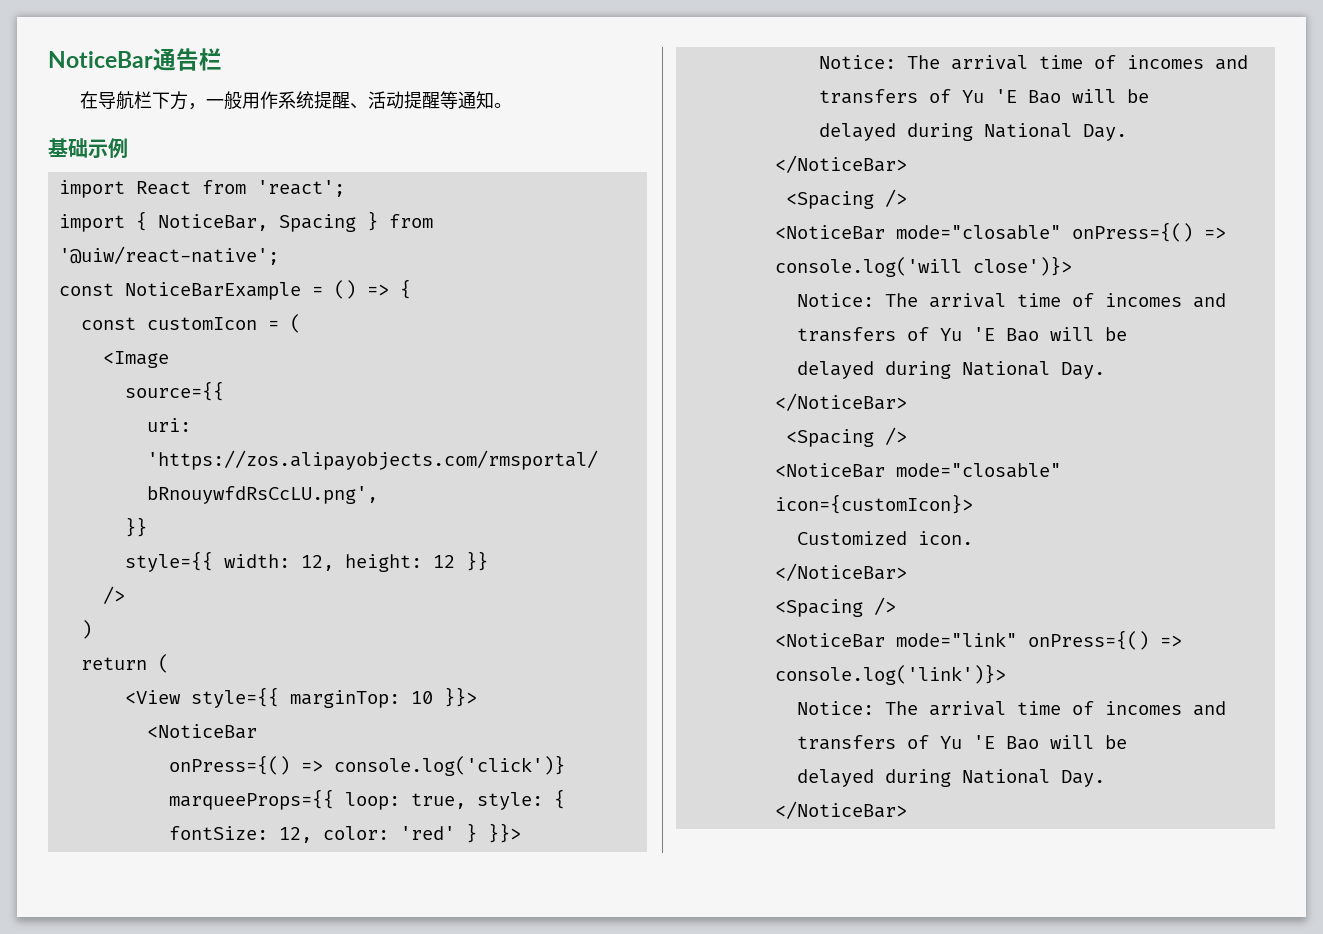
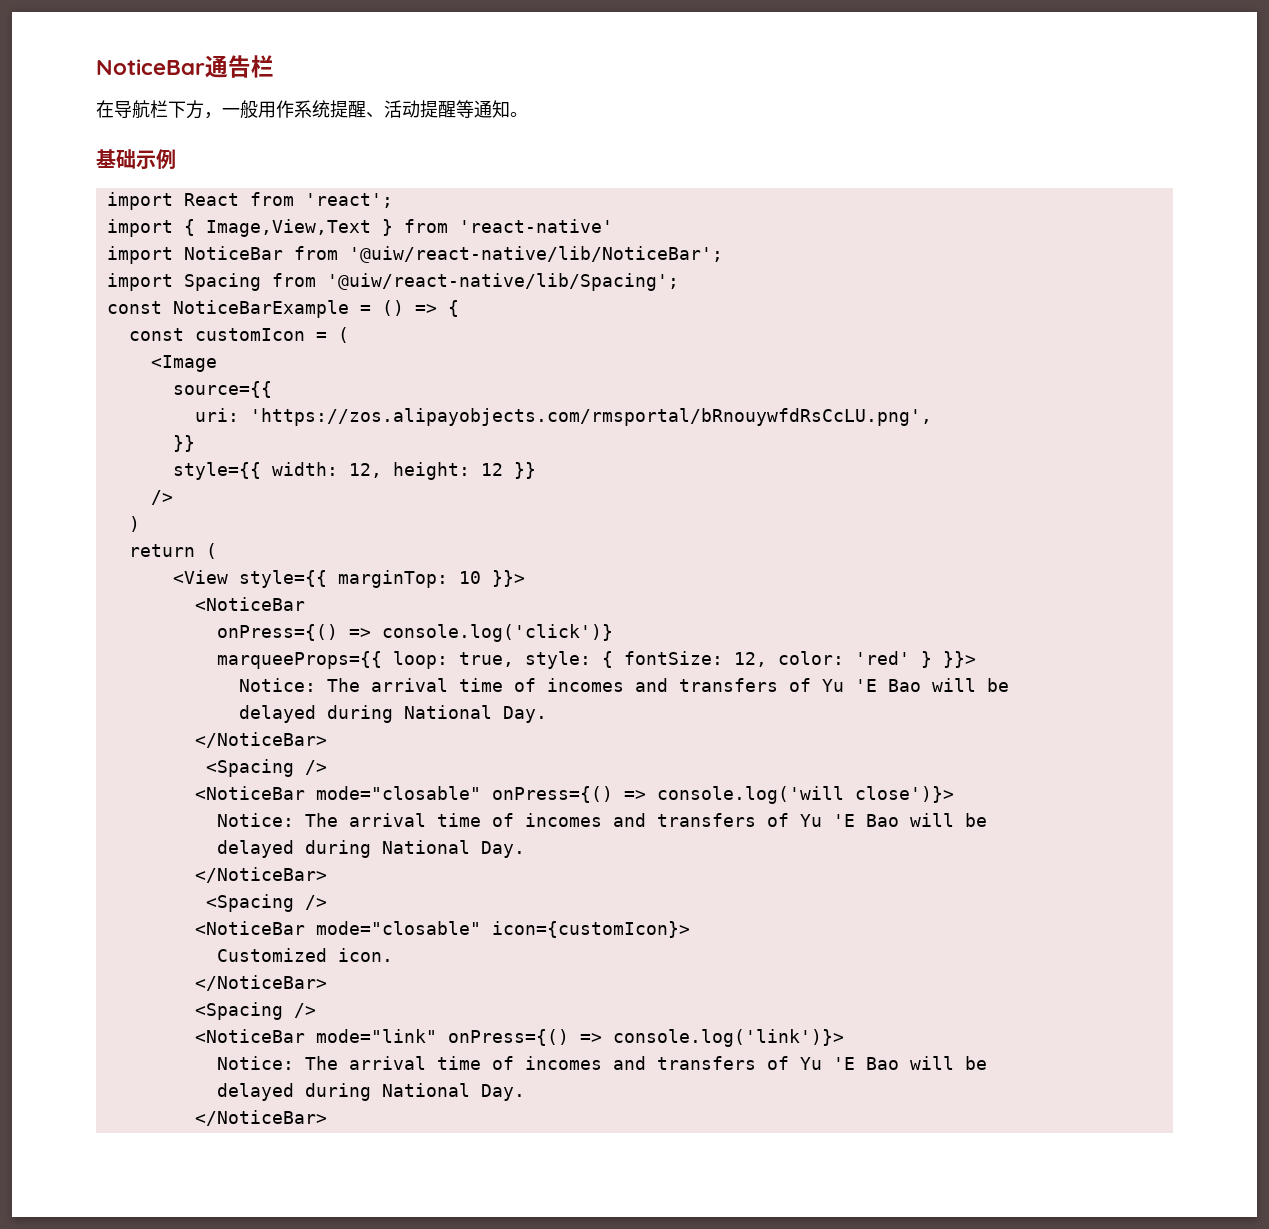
- import { NoticeBar, Spacing } from '@uiw/react-native';
+ import { Image,View,Text } from 'react-native'
+ import NoticeBar from '@uiw/react-native/lib/NoticeBar';
+ import Spacing from '@uiw/react-native/lib/Spacing';

